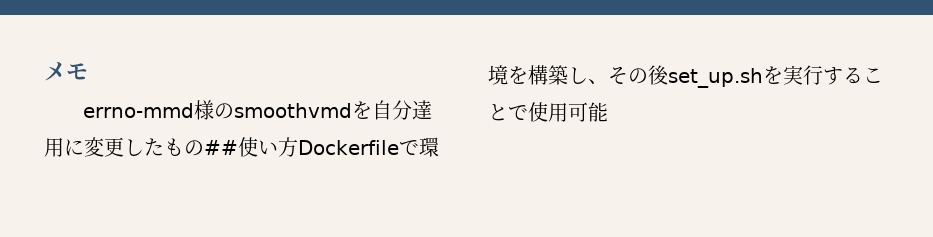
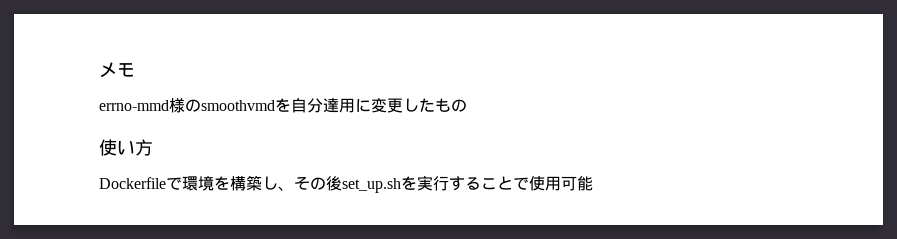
- errno-mmd様のsmoothvmdを自分達用に変更したもの##使い方Dockerfileで環境を構築し、その後set_up.shを実行することで使用可能
+ errno-mmd様のsmoothvmdを自分達用に変更したもの
+ 使い方
+ Dockerfileで環境を構築し、その後set_up.shを実行することで使用可能

